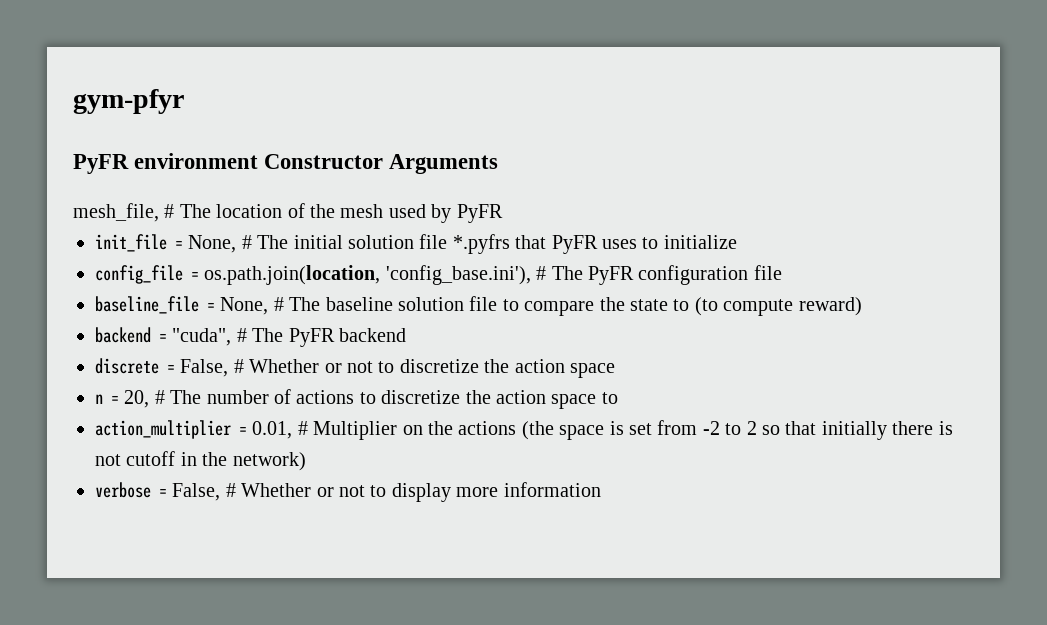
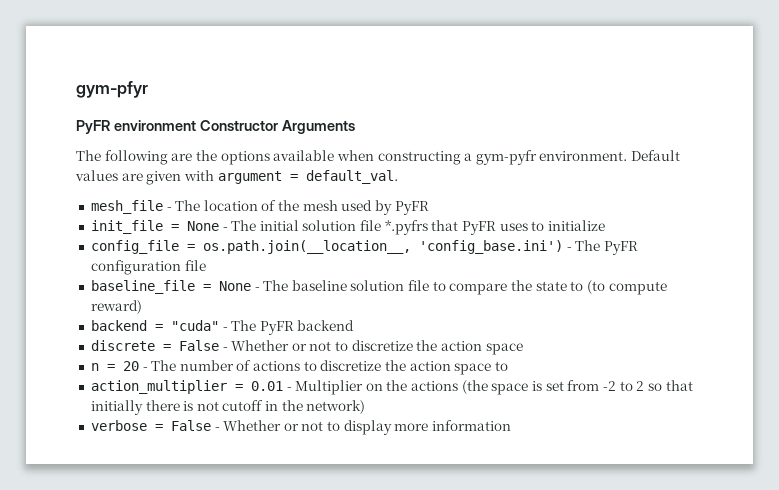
- mesh_file, # The location of the mesh used by PyFR
+ The following are the options available when constructing a gym-pyfr environment. Default values are given with argument = default_val.
+ mesh_file - The location of the mesh used by PyFR
- init_file = None, # The initial solution file *.pyfrs that PyFR uses to initialize
+ init_file = None - The initial solution file *.pyfrs that PyFR uses to initialize
- config_file = os.path.join(location, 'config_base.ini'), # The PyFR configuration file
+ config_file = os.path.join(__location__, 'config_base.ini') - The PyFR configuration file
- baseline_file = None, # The baseline solution file to compare the state to (to compute reward)
+ baseline_file = None - The baseline solution file to compare the state to (to compute reward)
- backend = "cuda", # The PyFR backend
+ backend = "cuda" - The PyFR backend
- discrete = False, # Whether or not to discretize the action space
+ discrete = False - Whether or not to discretize the action space
- n = 20, # The number of actions to discretize the action space to
+ n = 20 - The number of actions to discretize the action space to
- action_multiplier = 0.01, # Multiplier on the actions (the space is set from -2 to 2 so that initially there is not cutoff in the network)
+ action_multiplier = 0.01 - Multiplier on the actions (the space is set from -2 to 2 so that initially there is not cutoff in the network)
- verbose = False, # Whether or not to display more information
+ verbose = False - Whether or not to display more information

